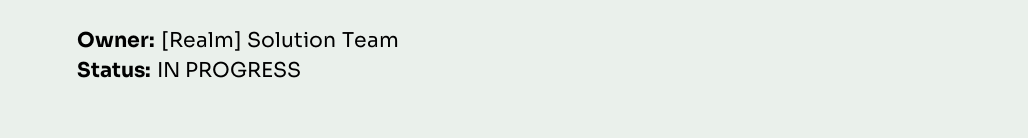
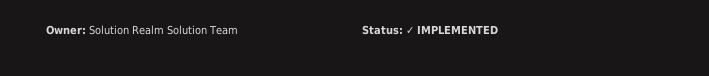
- Owner: [Realm] Solution Team
+ Owner: Solution Realm Solution Team
- Status: IN PROGRESS
+ Status: ✓ IMPLEMENTED

